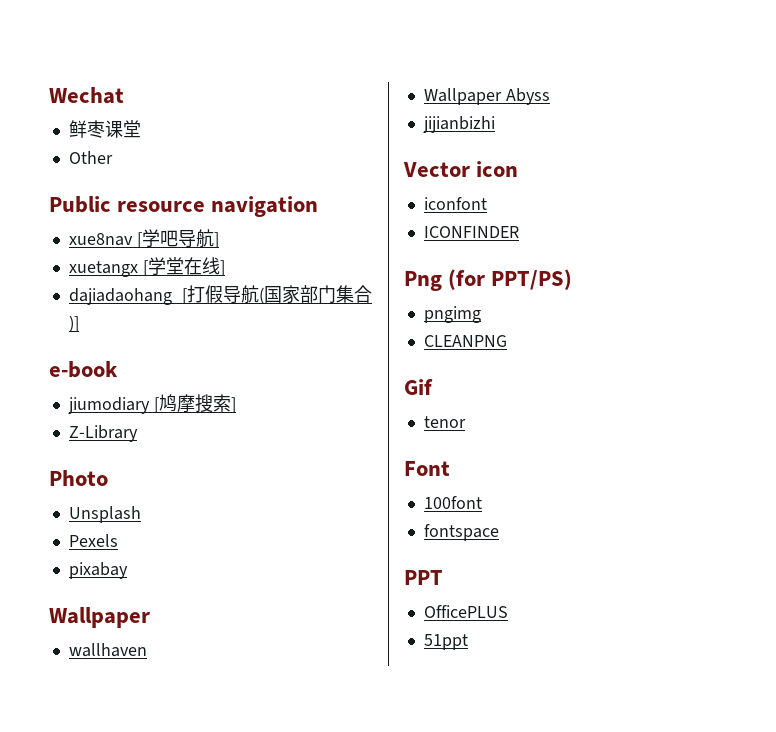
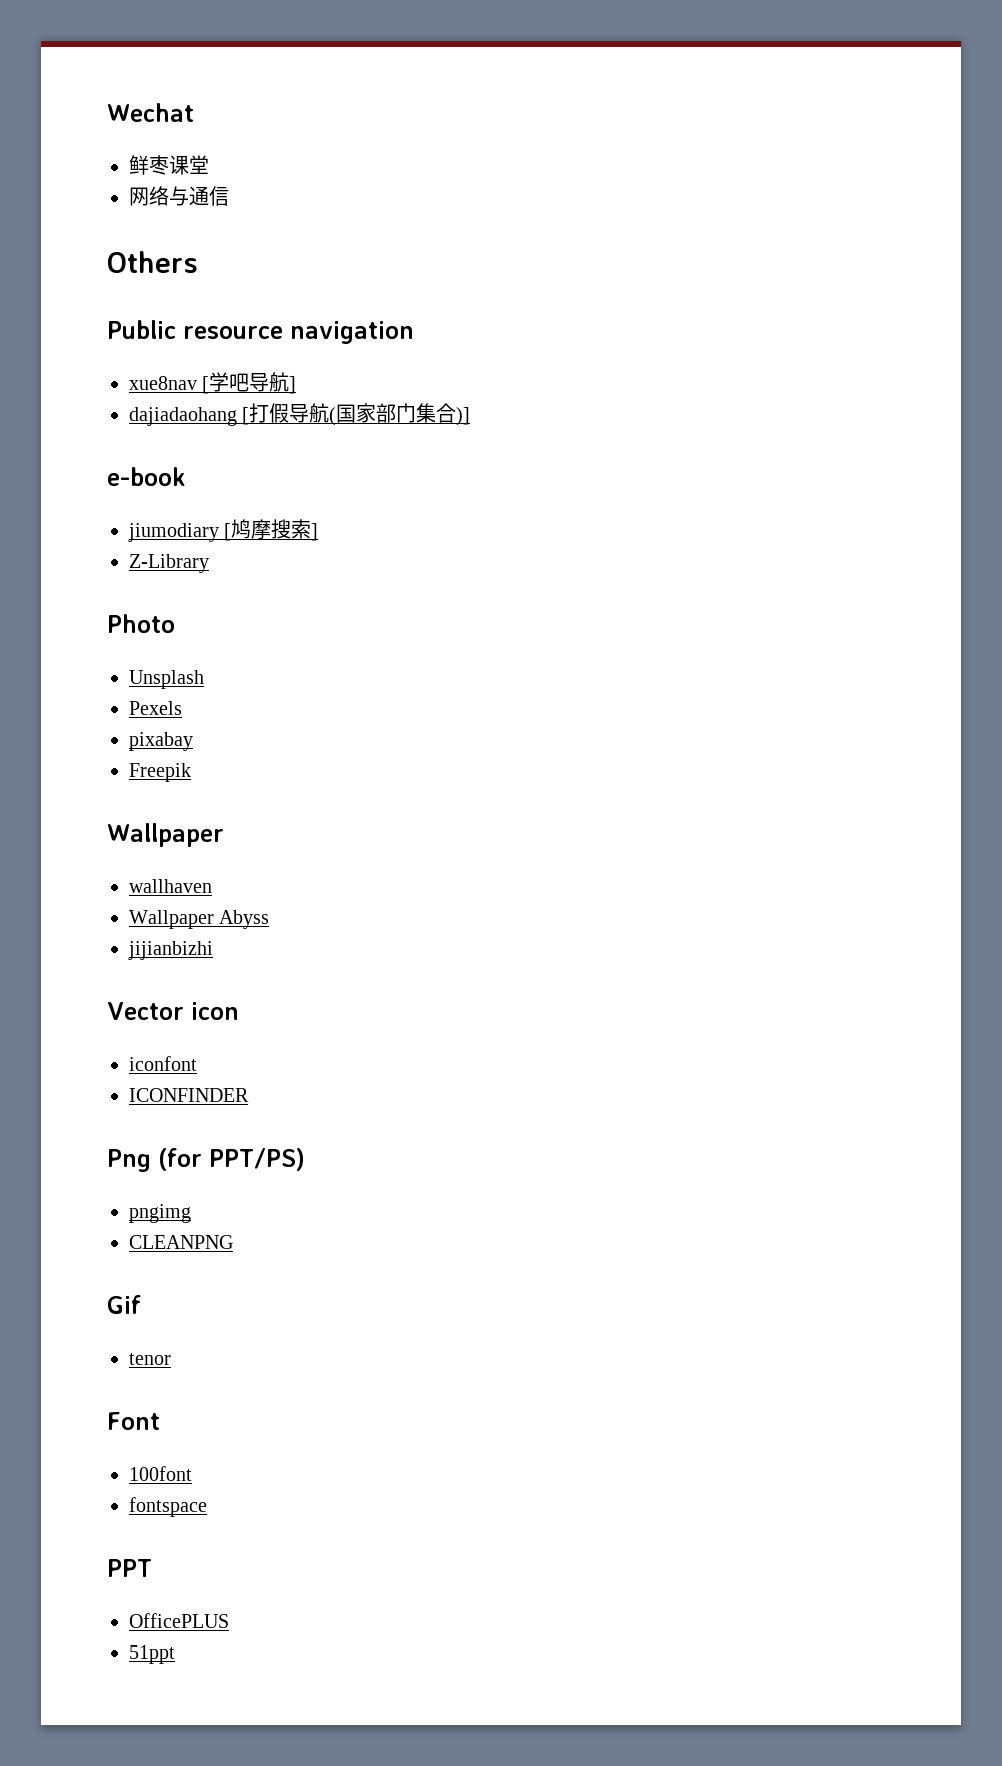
- Other
+ 网络与通信
+ Others
- xuetangx [学堂在线]
+ Freepik

